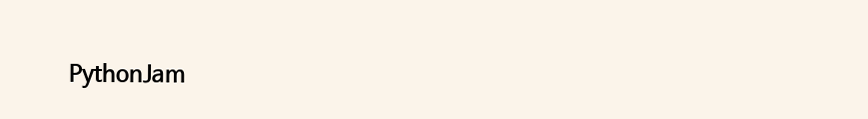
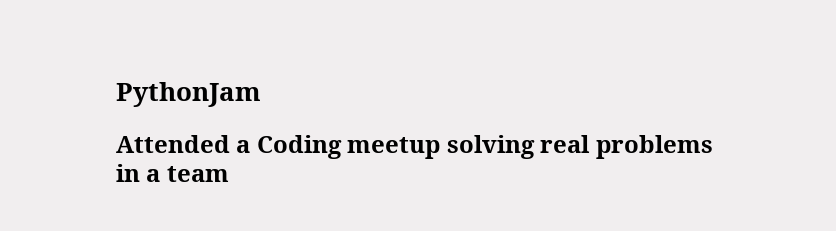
+ Attended a Coding meetup solving real problems in a team

